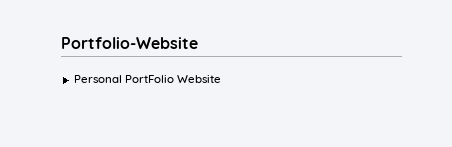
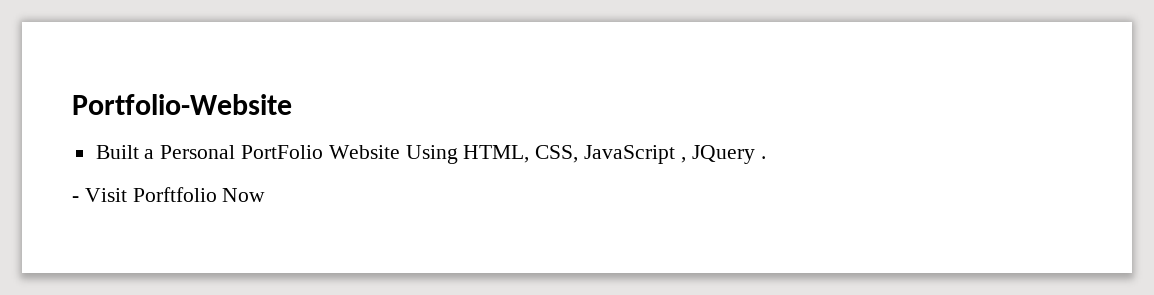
- Personal PortFolio Website
+ Built a Personal PortFolio Website Using HTML, CSS, JavaScript , JQuery .
+ - Visit Porftfolio Now

